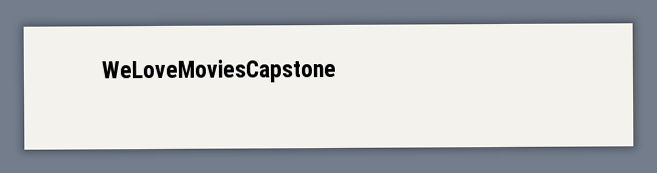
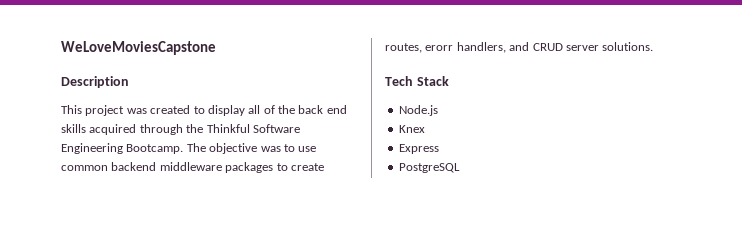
+ Description
+ This project was created to display all of the back end skills acquired through the Thinkful Software Engineering Bootcamp. The objective was to use common backend middleware packages to create routes, erorr handlers, and CRUD server solutions.
+ Tech Stack
+ Node.js
+ Knex
+ Express
+ PostgreSQL

